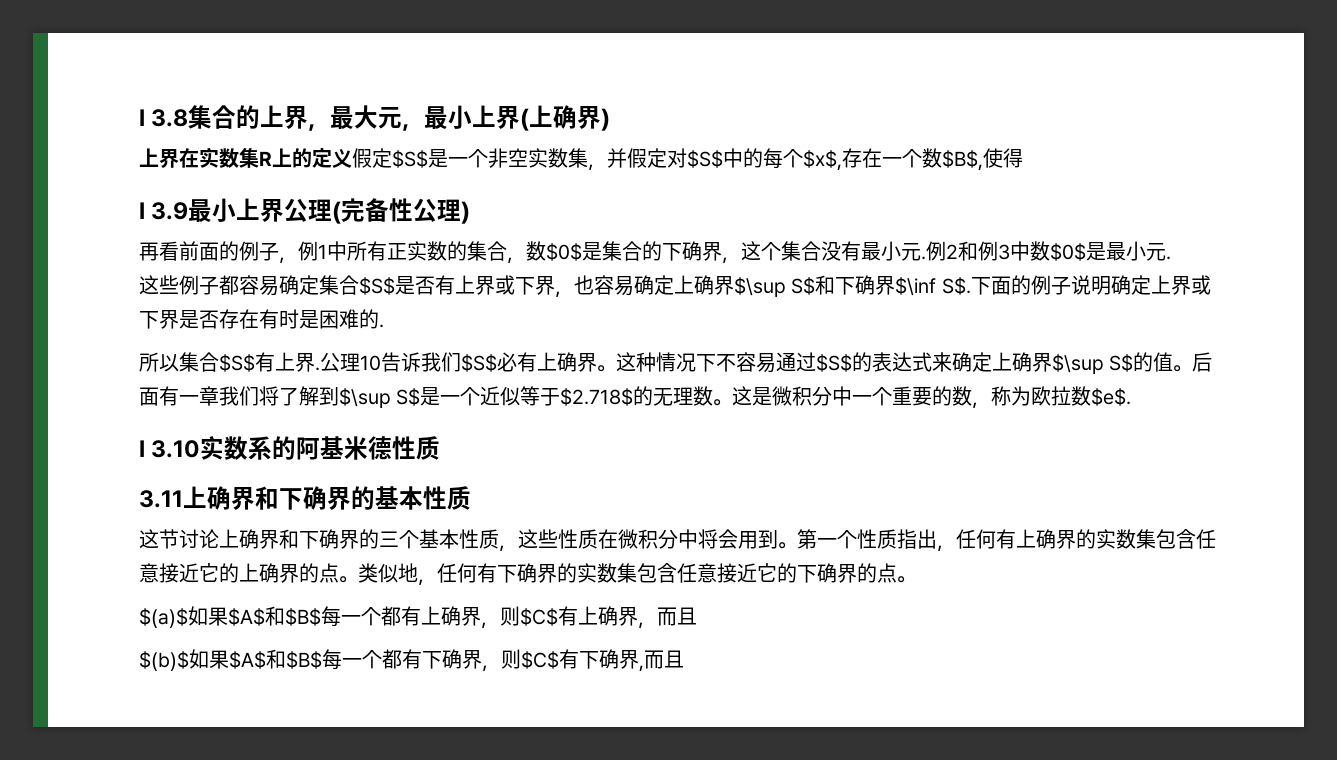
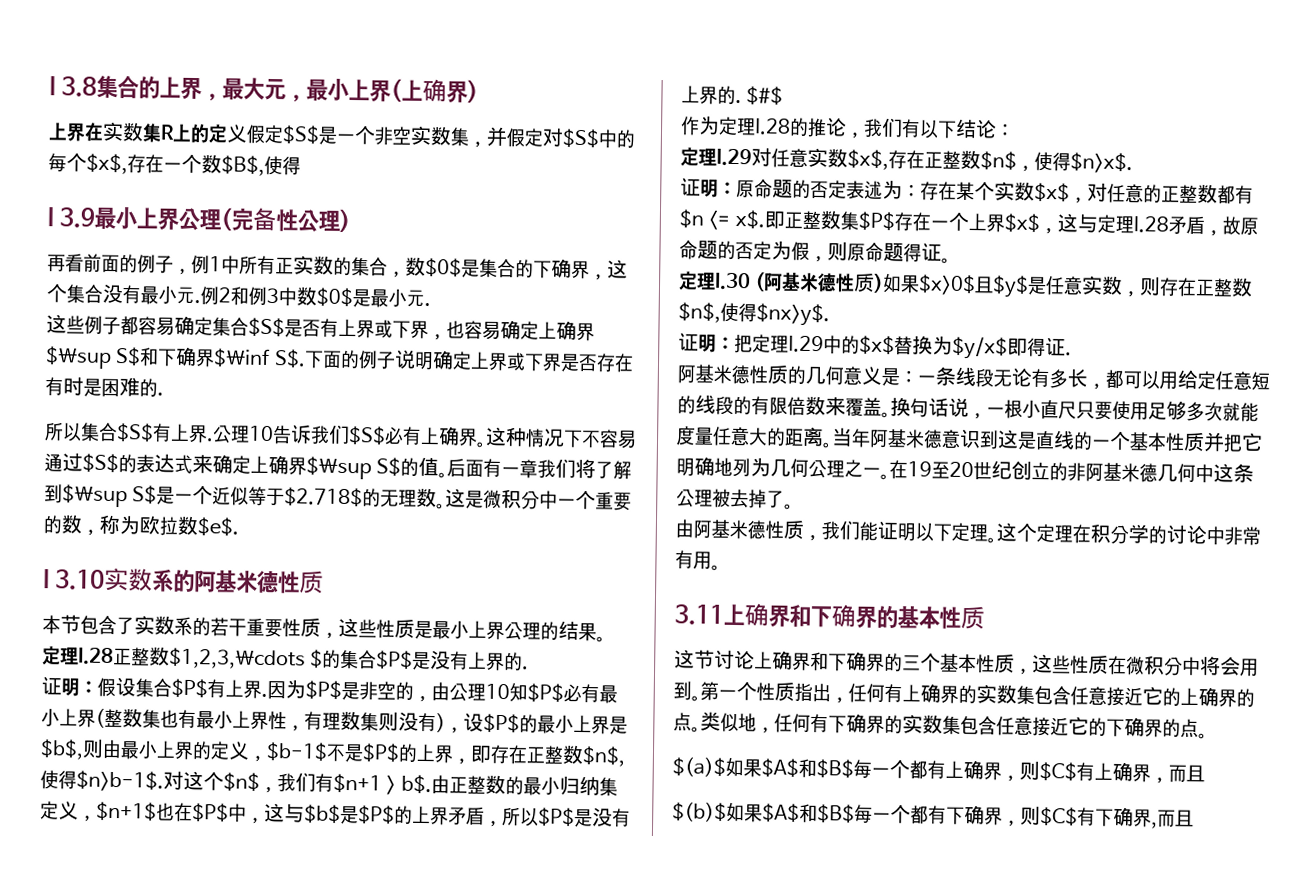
+ 本节包含了实数系的若干重要性质，这些性质是最小上界公理的结果。
+ 定理I.28正整数$1,2,3,\cdots $的集合$P$是没有上界的.
+ 证明：假设集合$P$有上界.因为$P$是非空的，由公理10知$P$必有最小上界(整数集也有最小上界性，有理数集则没有)，设$P$的最小上界是$b$,则由最小上界的定义，$b-1$不是$P$的上界，即存在正整数$n$,使得$n>b-1$.对这个$n$，我们有$n+1 > b$.由正整数的最小归纳集定义，$n+1$也在$P$中，这与$b$是$P$的上界矛盾，所以$P$是没有上界的. $#$
+ 作为定理I.28的推论，我们有以下结论：
+ 定理I.29对任意实数$x$,存在正整数$n$，使得$n>x$.
+ 证明：原命题的否定表述为：存在某个实数$x$，对任意的正整数都有$n <= x$.即正整数集$P$存在一个上界$x$，这与定理I.28矛盾，故原命题的否定为假，则原命题得证。
+ 定理I.30 (阿基米德性质)如果$x>0$且$y$是任意实数，则存在正整数$n$,使得$nx>y$.
+ 证明：把定理I.29中的$x$替换为$y/x$即得证.
+ 阿基米德性质的几何意义是：一条线段无论有多长，都可以用给定任意短的线段的有限倍数来覆盖。换句话说，一根小直尺只要使用足够多次就能度量任意大的距离。当年阿基米德意识到这是直线的一个基本性质并把它明确地列为几何公理之一。在19至20世纪创立的非阿基米德几何中这条公理被去掉了。
+ 由阿基米德性质，我们能证明以下定理。这个定理在积分学的讨论中非常有用。

